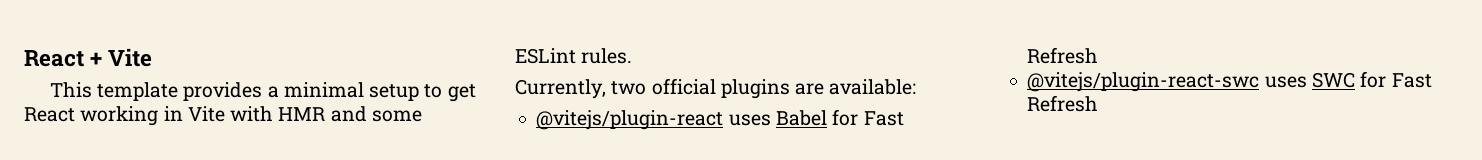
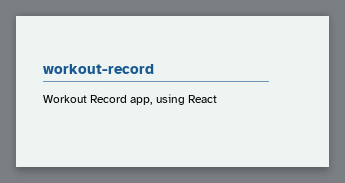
- React + Vite
- This template provides a minimal setup to get React working in Vite with HMR and some ESLint rules.
- Currently, two official plugins are available:
- @vitejs/plugin-react uses Babel for Fast Refresh
- @vitejs/plugin-react-swc uses SWC for Fast Refresh
+ workout-record
+ Workout Record app, using React

